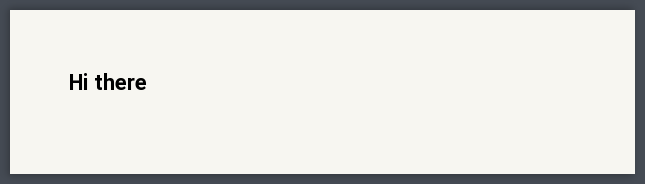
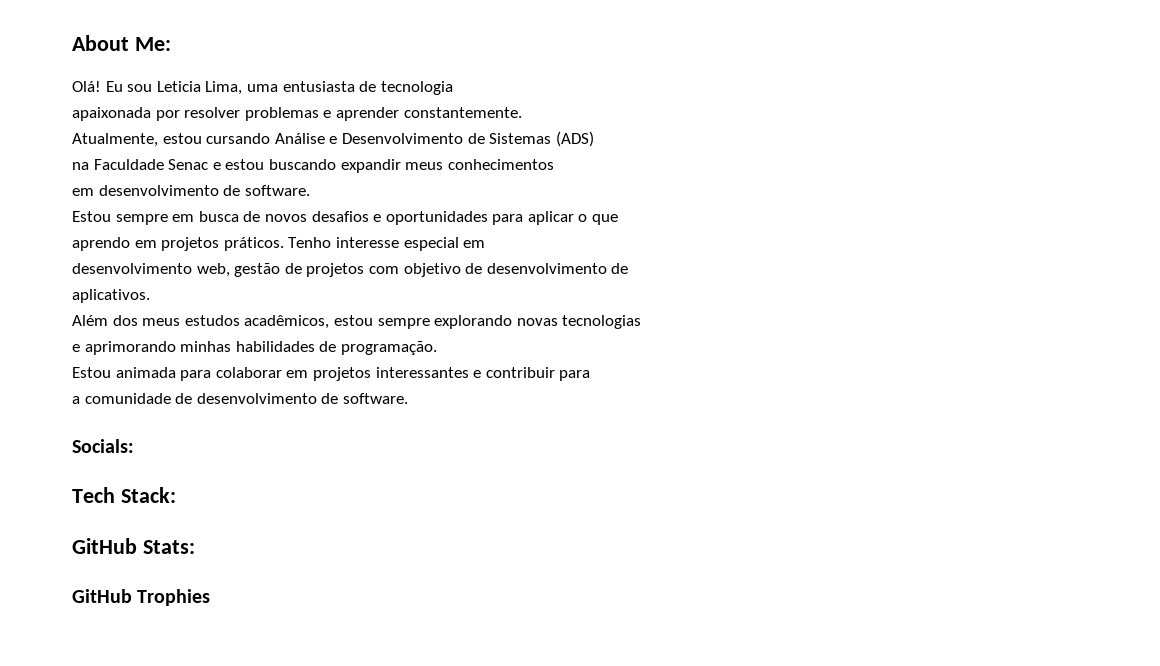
- Hi there
+ About Me:
+ Olá! Eu sou Leticia Lima, uma entusiasta de tecnologia
+ apaixonada por resolver problemas e aprender constantemente.
+ Atualmente, estou cursando Análise e Desenvolvimento de Sistemas (ADS)
+ na Faculdade Senac e estou buscando expandir meus conhecimentos
+ em desenvolvimento de software.
+ Estou sempre em busca de novos desafios e oportunidades para aplicar o que
+ aprendo em projetos práticos. Tenho interesse especial em
+ desenvolvimento web, gestão de projetos com objetivo de desenvolvimento de
+ aplicativos.
+ Além dos meus estudos acadêmicos, estou sempre explorando novas tecnologias
+ e aprimorando minhas habilidades de programação.
+ Estou animada para colaborar em projetos interessantes e contribuir para
+ a comunidade de desenvolvimento de software.
+ Socials:
+ Tech Stack:
+ GitHub Stats:
+ GitHub Trophies

